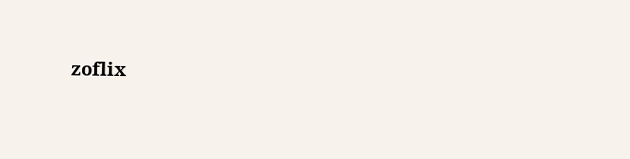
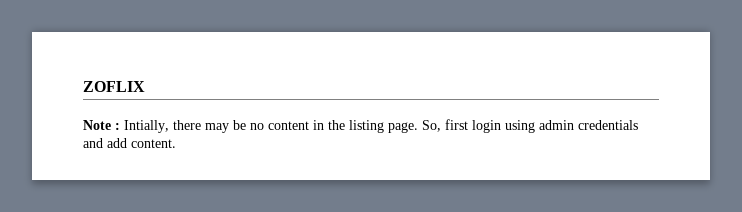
- zoflix
+ ZOFLIX
+ Note : Intially, there may be no content in the listing page. So, first login using admin credentials and add content.

